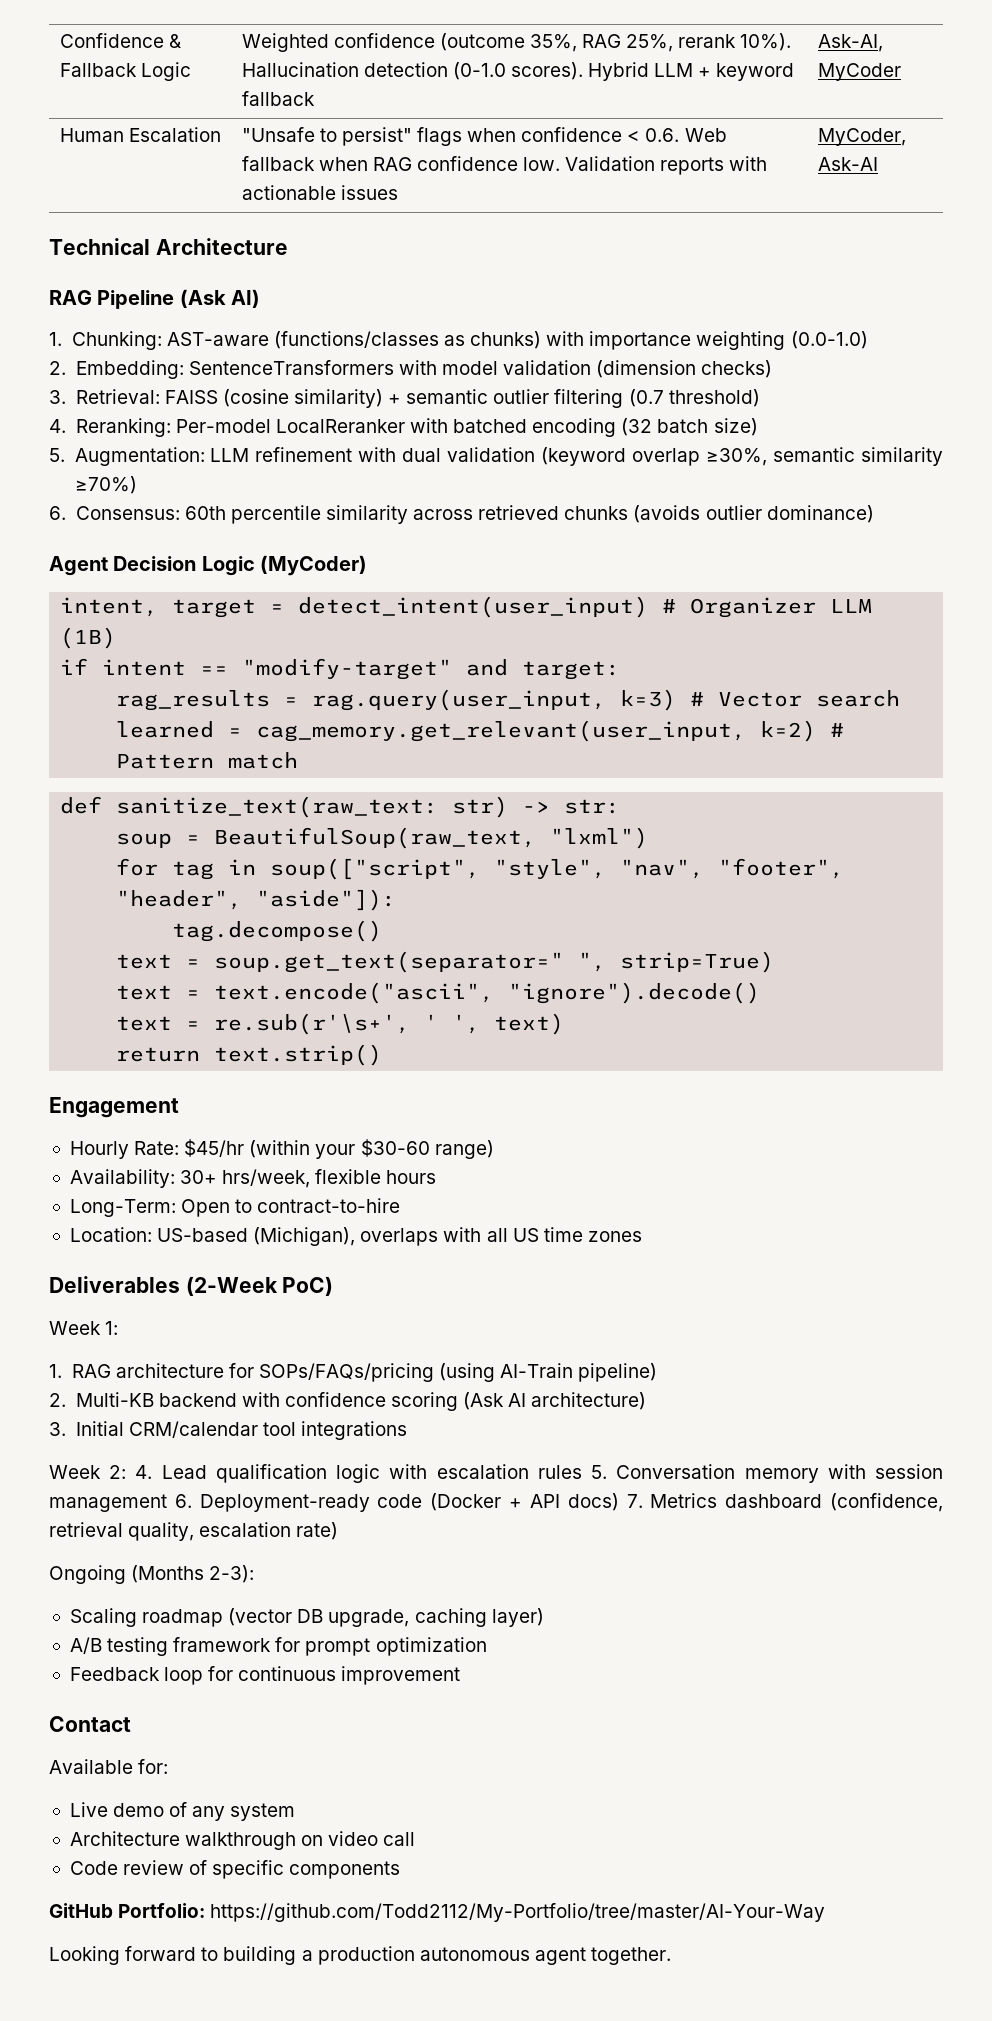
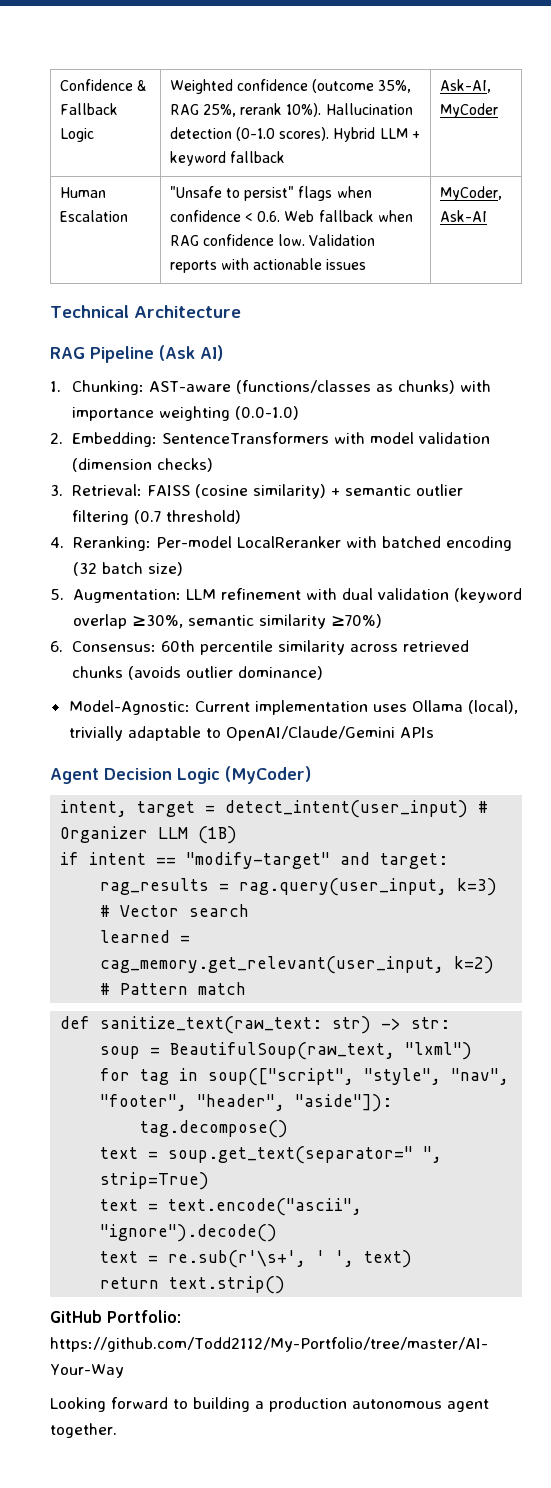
+ Model-Agnostic: Current implementation uses Ollama (local), trivially adaptable to OpenAI/Claude/Gemini APIs
- Engagement
- Hourly Rate: $45/hr (within your $30-60 range)
- Availability: 30+ hrs/week, flexible hours
- Long-Term: Open to contract-to-hire
- Location: US-based (Michigan), overlaps with all US time zones
- Deliverables (2-Week PoC)
- Week 1:
- 1. RAG architecture for SOPs/FAQs/pricing (using AI-Train pipeline)
- 2. Multi-KB backend with confidence scoring (Ask AI architecture)
- 3. Initial CRM/calendar tool integrations
- Week 2: 4. Lead qualification logic with escalation rules 5. Conversation memory with session management 6. Deployment-ready code (Docker + API docs) 7. Metrics dashboard (confidence, retrieval quality, escalation rate)
- Ongoing (Months 2-3):
- Scaling roadmap (vector DB upgrade, caching layer)
- A/B testing framework for prompt optimization
- Feedback loop for continuous improvement
- Contact
- Available for:
- Live demo of any system
- Architecture walkthrough on video call
- Code review of specific components

